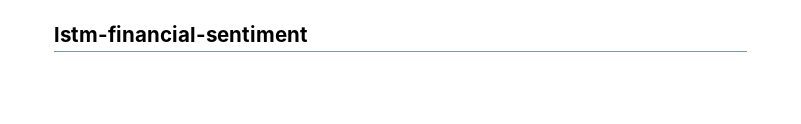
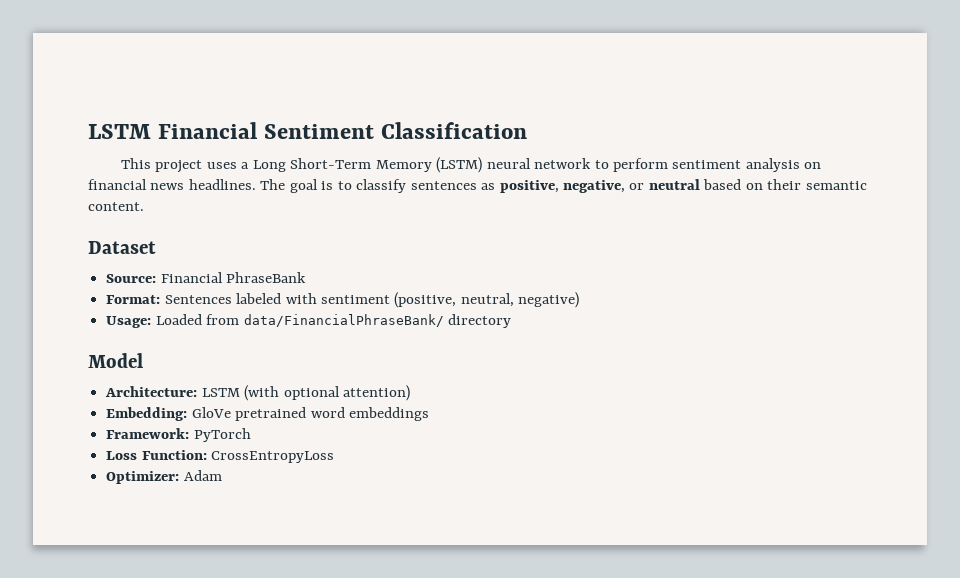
- lstm-financial-sentiment
+ LSTM Financial Sentiment Classification
+ This project uses a Long Short-Term Memory (LSTM) neural network to perform sentiment analysis on financial news headlines. The goal is to classify sentences as positive, negative, or neutral based on their semantic content.
+ Dataset
+ Source: Financial PhraseBank
+ Format: Sentences labeled with sentiment (positive, neutral, negative)
+ Usage: Loaded from data/FinancialPhraseBank/ directory
+ Model
+ Architecture: LSTM (with optional attention)
+ Embedding: GloVe pretrained word embeddings
+ Framework: PyTorch
+ Loss Function: CrossEntropyLoss
+ Optimizer: Adam

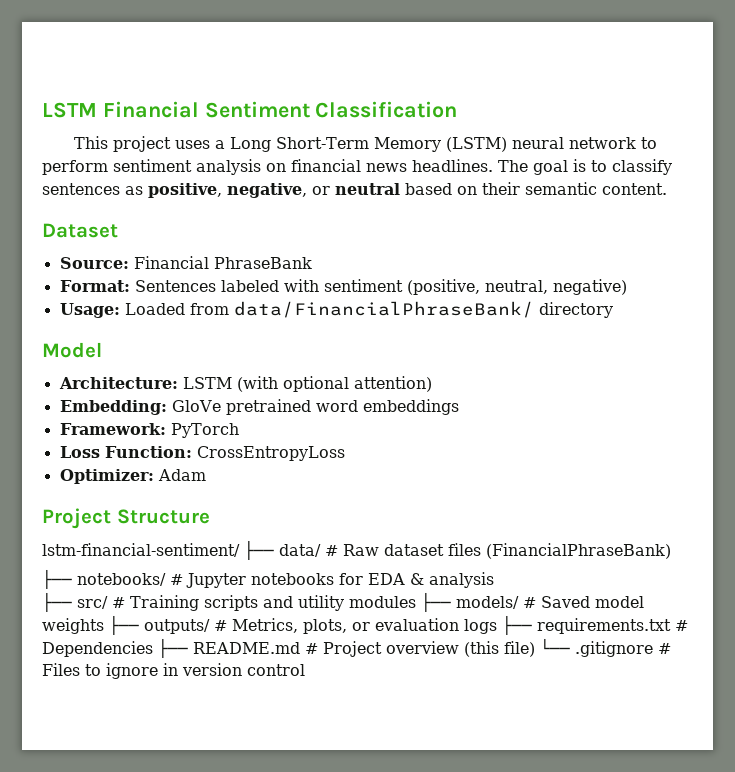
+ Project Structure
+ lstm-financial-sentiment/ ├── data/ # Raw dataset files (FinancialPhraseBank)
+ ├── notebooks/ # Jupyter notebooks for EDA & analysis
+ ├── src/ # Training scripts and utility modules ├── models/ # Saved model weights ├── outputs/ # Metrics, plots, or evaluation logs ├── requirements.txt # Dependencies ├── README.md # Project overview (this file) └── .gitignore # Files to ignore in version control

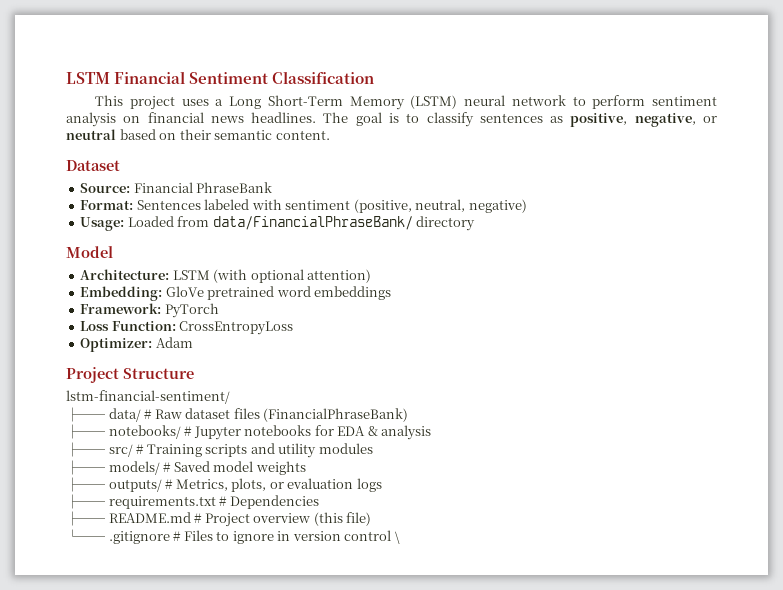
- lstm-financial-sentiment/ ├── data/ # Raw dataset files (FinancialPhraseBank)
+ lstm-financial-sentiment/
+ ├── data/ # Raw dataset files (FinancialPhraseBank)
- ├── src/ # Training scripts and utility modules ├── models/ # Saved model weights ├── outputs/ # Metrics, plots, or evaluation logs ├── requirements.txt # Dependencies ├── README.md # Project overview (this file) └── .gitignore # Files to ignore in version control
+ ├── src/ # Training scripts and utility modules
+ ├── models/ # Saved model weights
+ ├── outputs/ # Metrics, plots, or evaluation logs
+ ├── requirements.txt # Dependencies
+ ├── README.md # Project overview (this file)
+ └── .gitignore # Files to ignore in version control \

